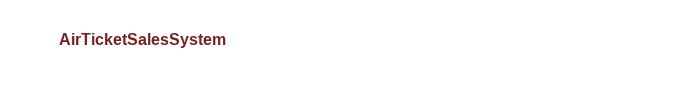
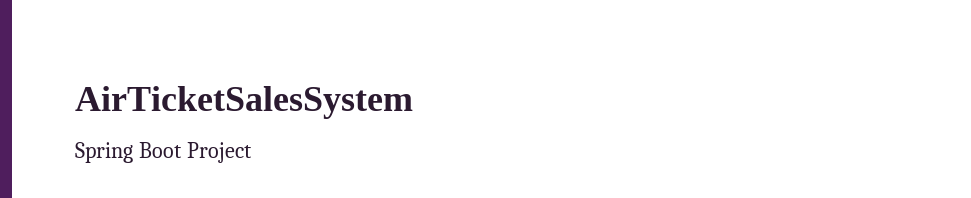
+ Spring Boot Project

